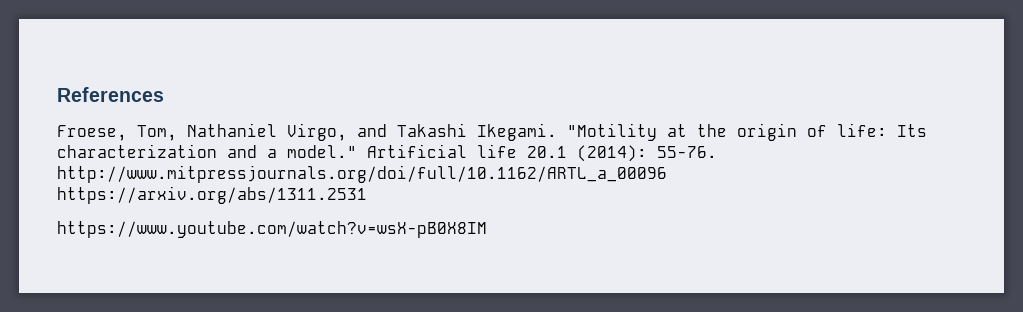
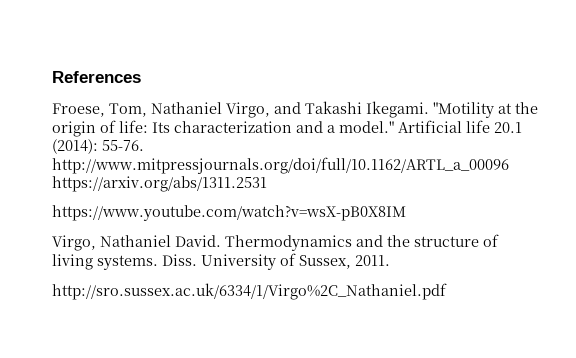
+ Virgo, Nathaniel David. Thermodynamics and the structure of living systems. Diss. University of Sussex, 2011.
+ http://sro.sussex.ac.uk/6334/1/Virgo%2C_Nathaniel.pdf

